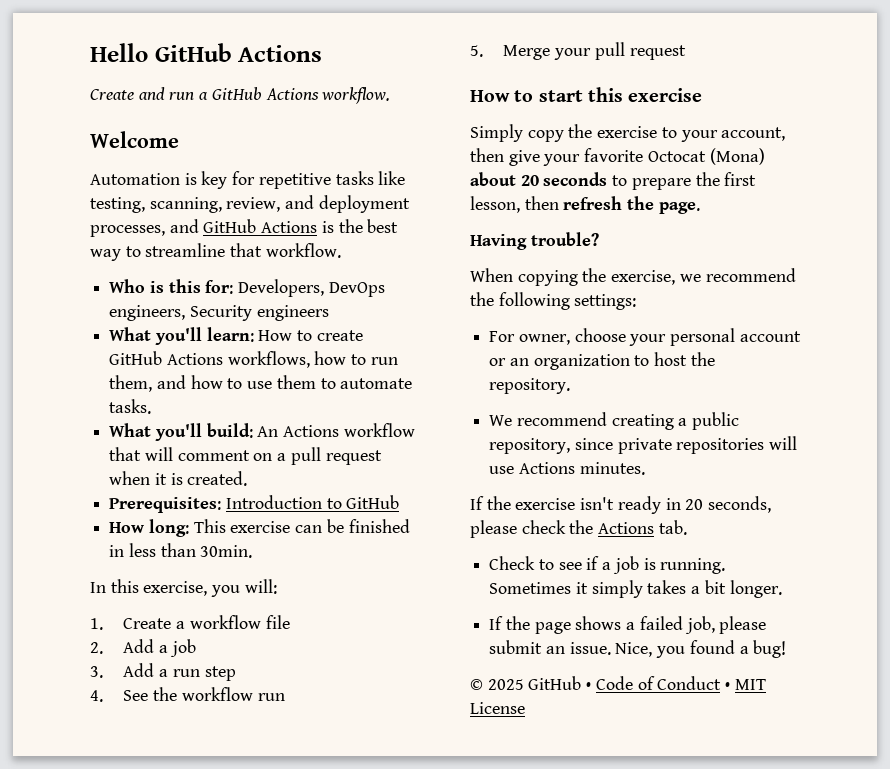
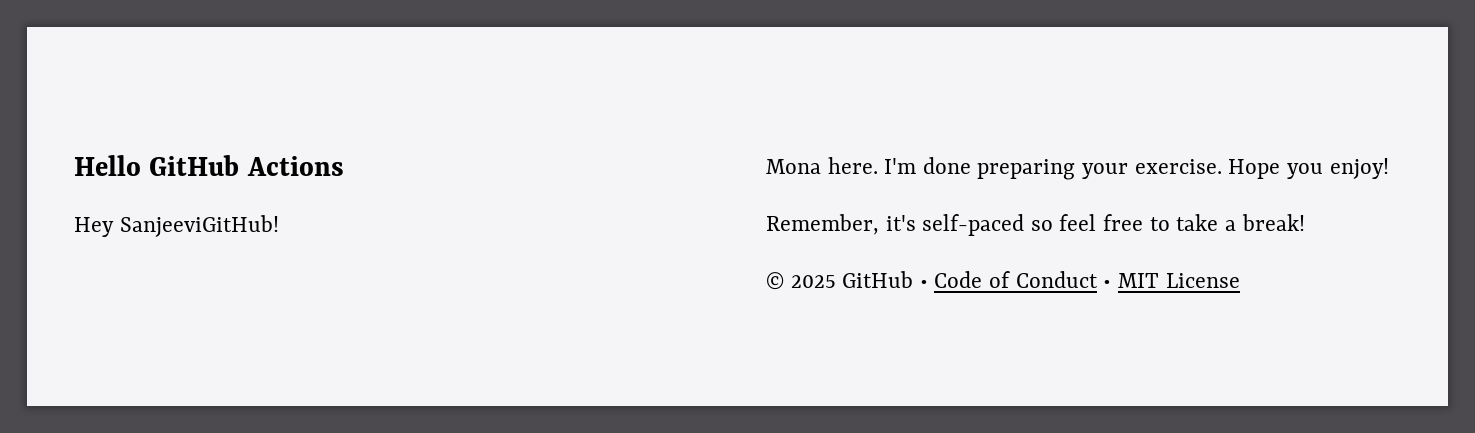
- Create and run a GitHub Actions workflow.
- Welcome
- Automation is key for repetitive tasks like testing, scanning, review, and deployment processes, and GitHub Actions is the best way to streamline that workflow.
- Who is this for: Developers, DevOps engineers, Security engineers
- What you'll learn: How to create GitHub Actions workflows, how to run them, and how to use them to automate tasks.
- What you'll build: An Actions workflow that will comment on a pull request when it is created.
- Prerequisites: Introduction to GitHub
- How long: This exercise can be finished in less than 30min.
- In this exercise, you will:
- 1. Create a workflow file
- 2. Add a job
- 3. Add a run step
- 4. See the workflow run
- 5. Merge your pull request
- How to start this exercise
- Simply copy the exercise to your account, then give your favorite Octocat (Mona) about 20 seconds to prepare the first lesson, then refresh the page.
- Having trouble?
- When copying the exercise, we recommend the following settings:
- For owner, choose your personal account or an organization to host the repository.
- We recommend creating a public repository, since private repositories will use Actions minutes.
- If the exercise isn't ready in 20 seconds, please check the Actions tab.
- Check to see if a job is running. Sometimes it simply takes a bit longer.
- If the page shows a failed job, please submit an issue. Nice, you found a bug!
+ Hey SanjeeviGitHub!
+ Mona here. I'm done preparing your exercise. Hope you enjoy!
+ Remember, it's self-paced so feel free to take a break!

